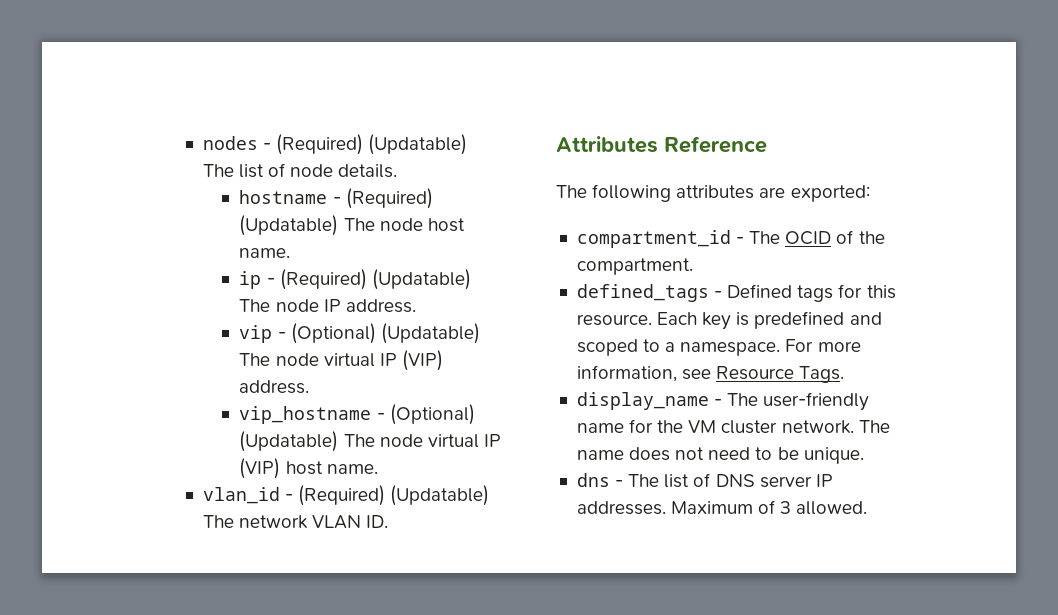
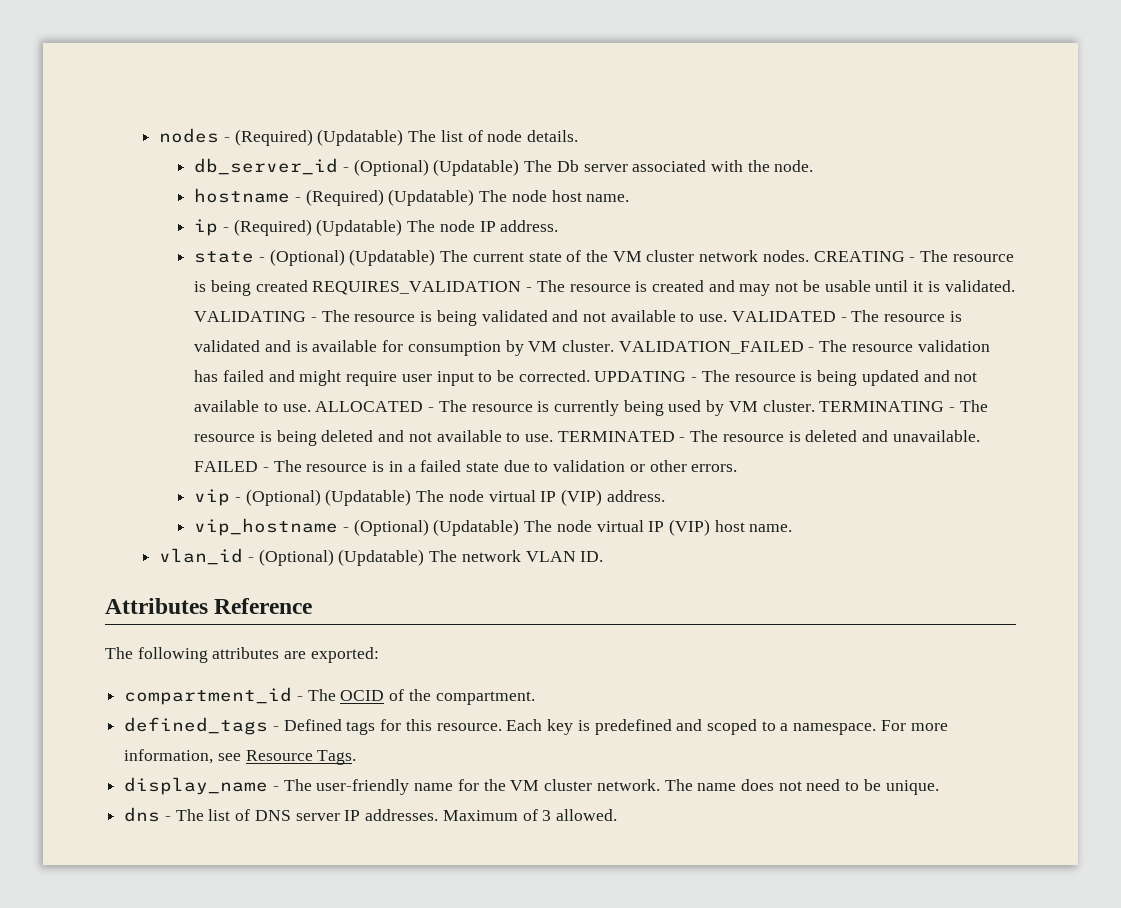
+ db_server_id - (Optional) (Updatable) The Db server associated with the node.
+ state - (Optional) (Updatable) The current state of the VM cluster network nodes. CREATING - The resource is being created REQUIRES_VALIDATION - The resource is created and may not be usable until it is validated. VALIDATING - The resource is being validated and not available to use. VALIDATED - The resource is validated and is available for consumption by VM cluster. VALIDATION_FAILED - The resource validation has failed and might require user input to be corrected. UPDATING - The resource is being updated and not available to use. ALLOCATED - The resource is currently being used by VM cluster. TERMINATING - The resource is being deleted and not available to use. TERMINATED - The resource is deleted and unavailable. FAILED - The resource is in a failed state due to validation or other errors.
- vlan_id - (Required) (Updatable) The network VLAN ID.
+ vlan_id - (Optional) (Updatable) The network VLAN ID.

